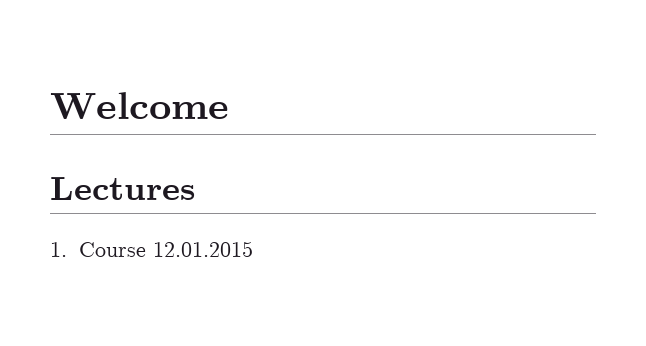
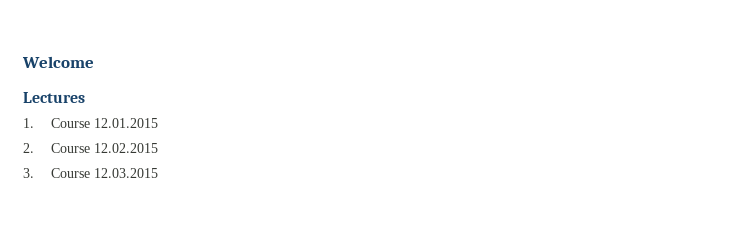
+ 2. Course 12.02.2015
+ 3. Course 12.03.2015

